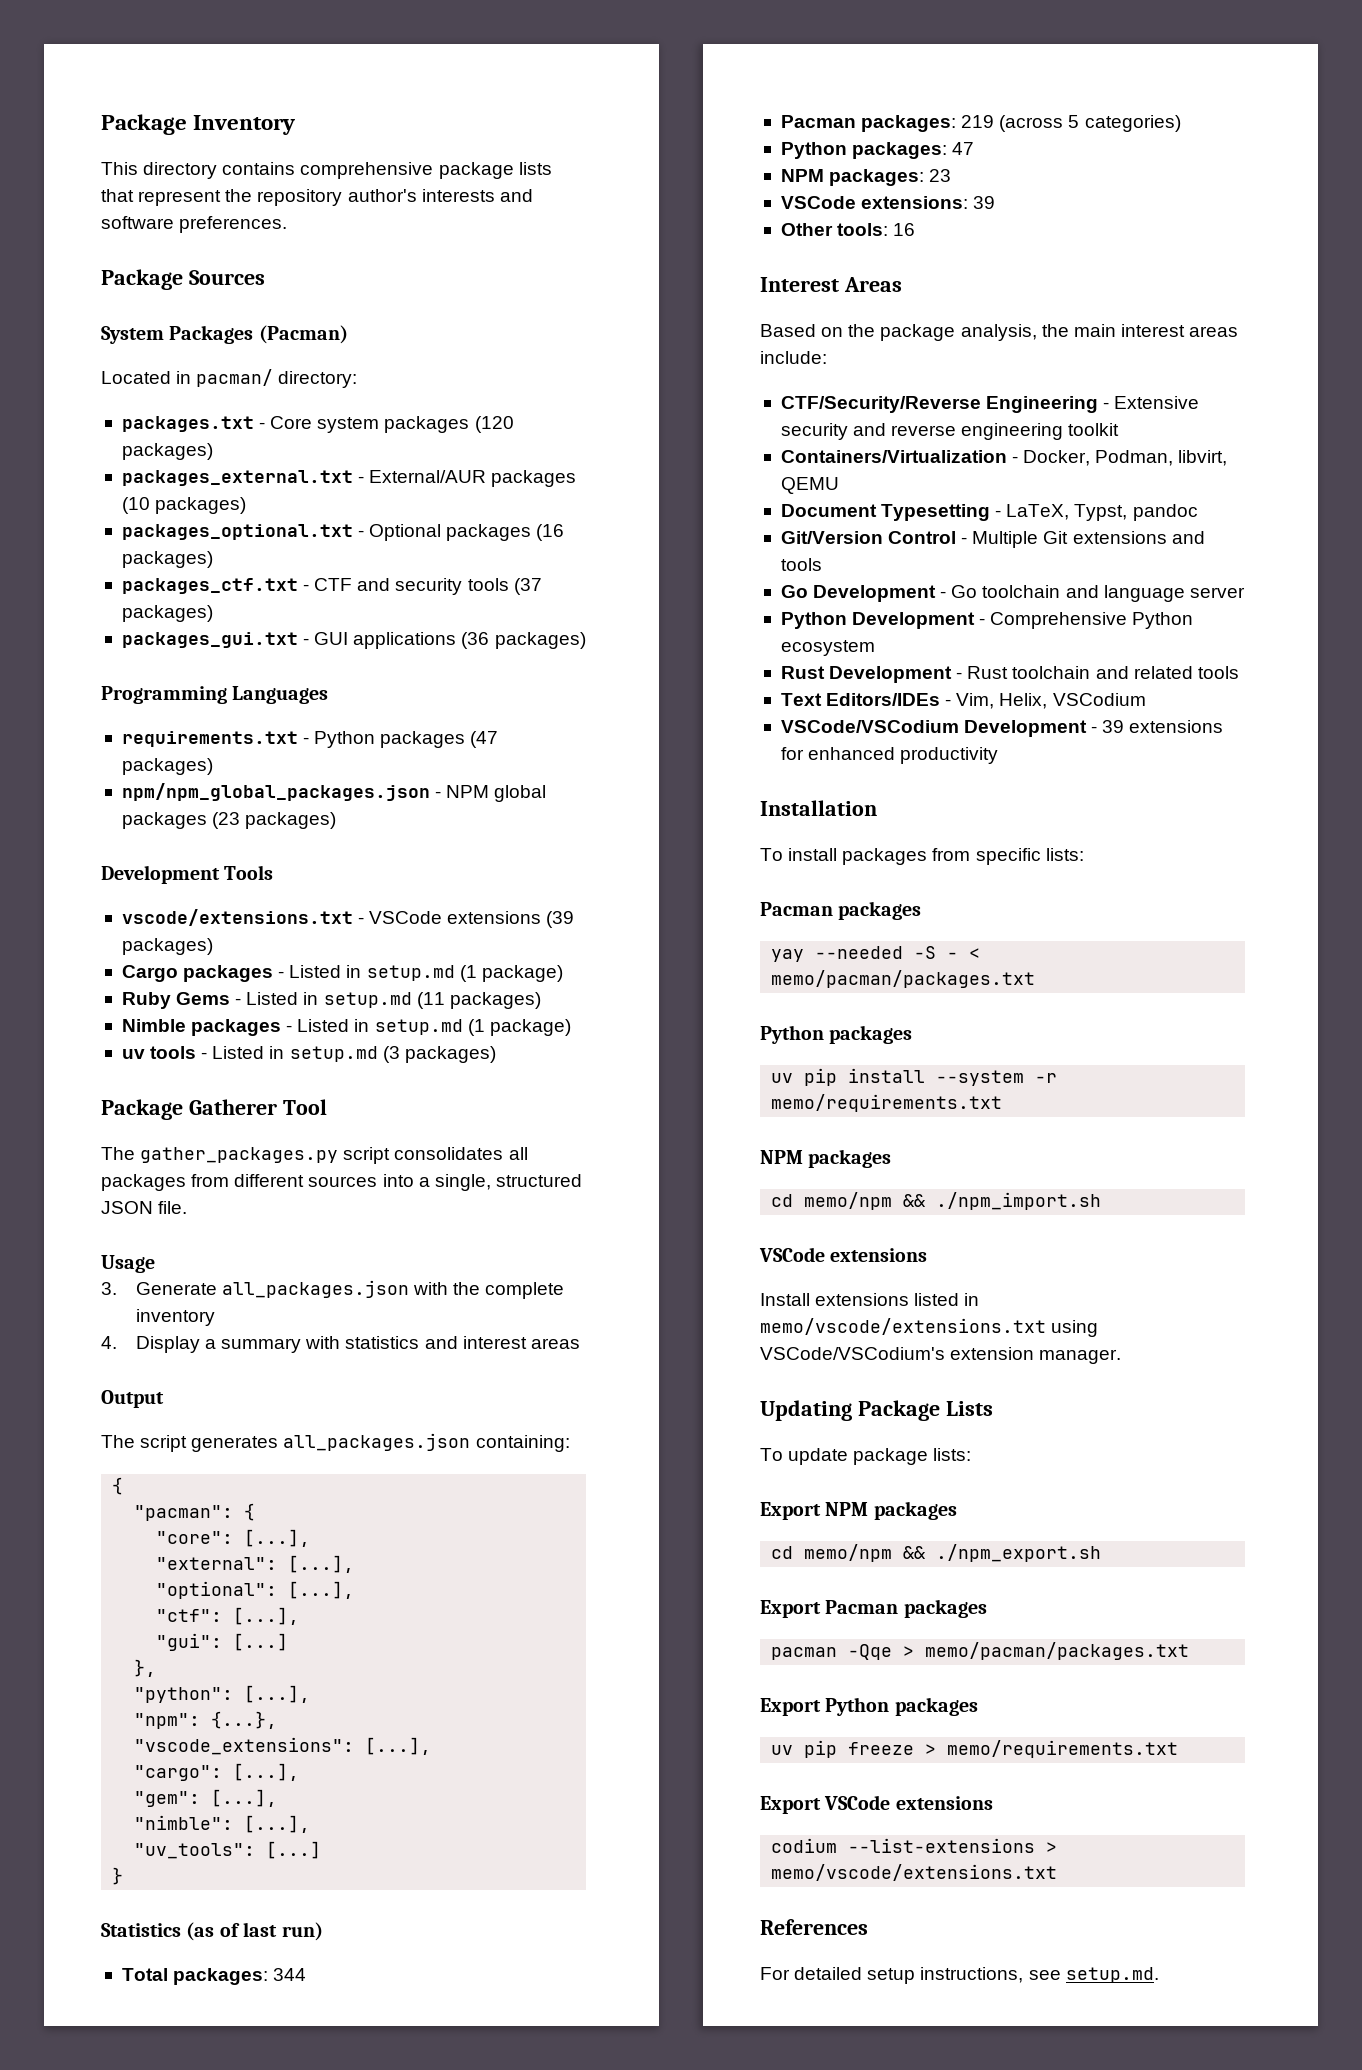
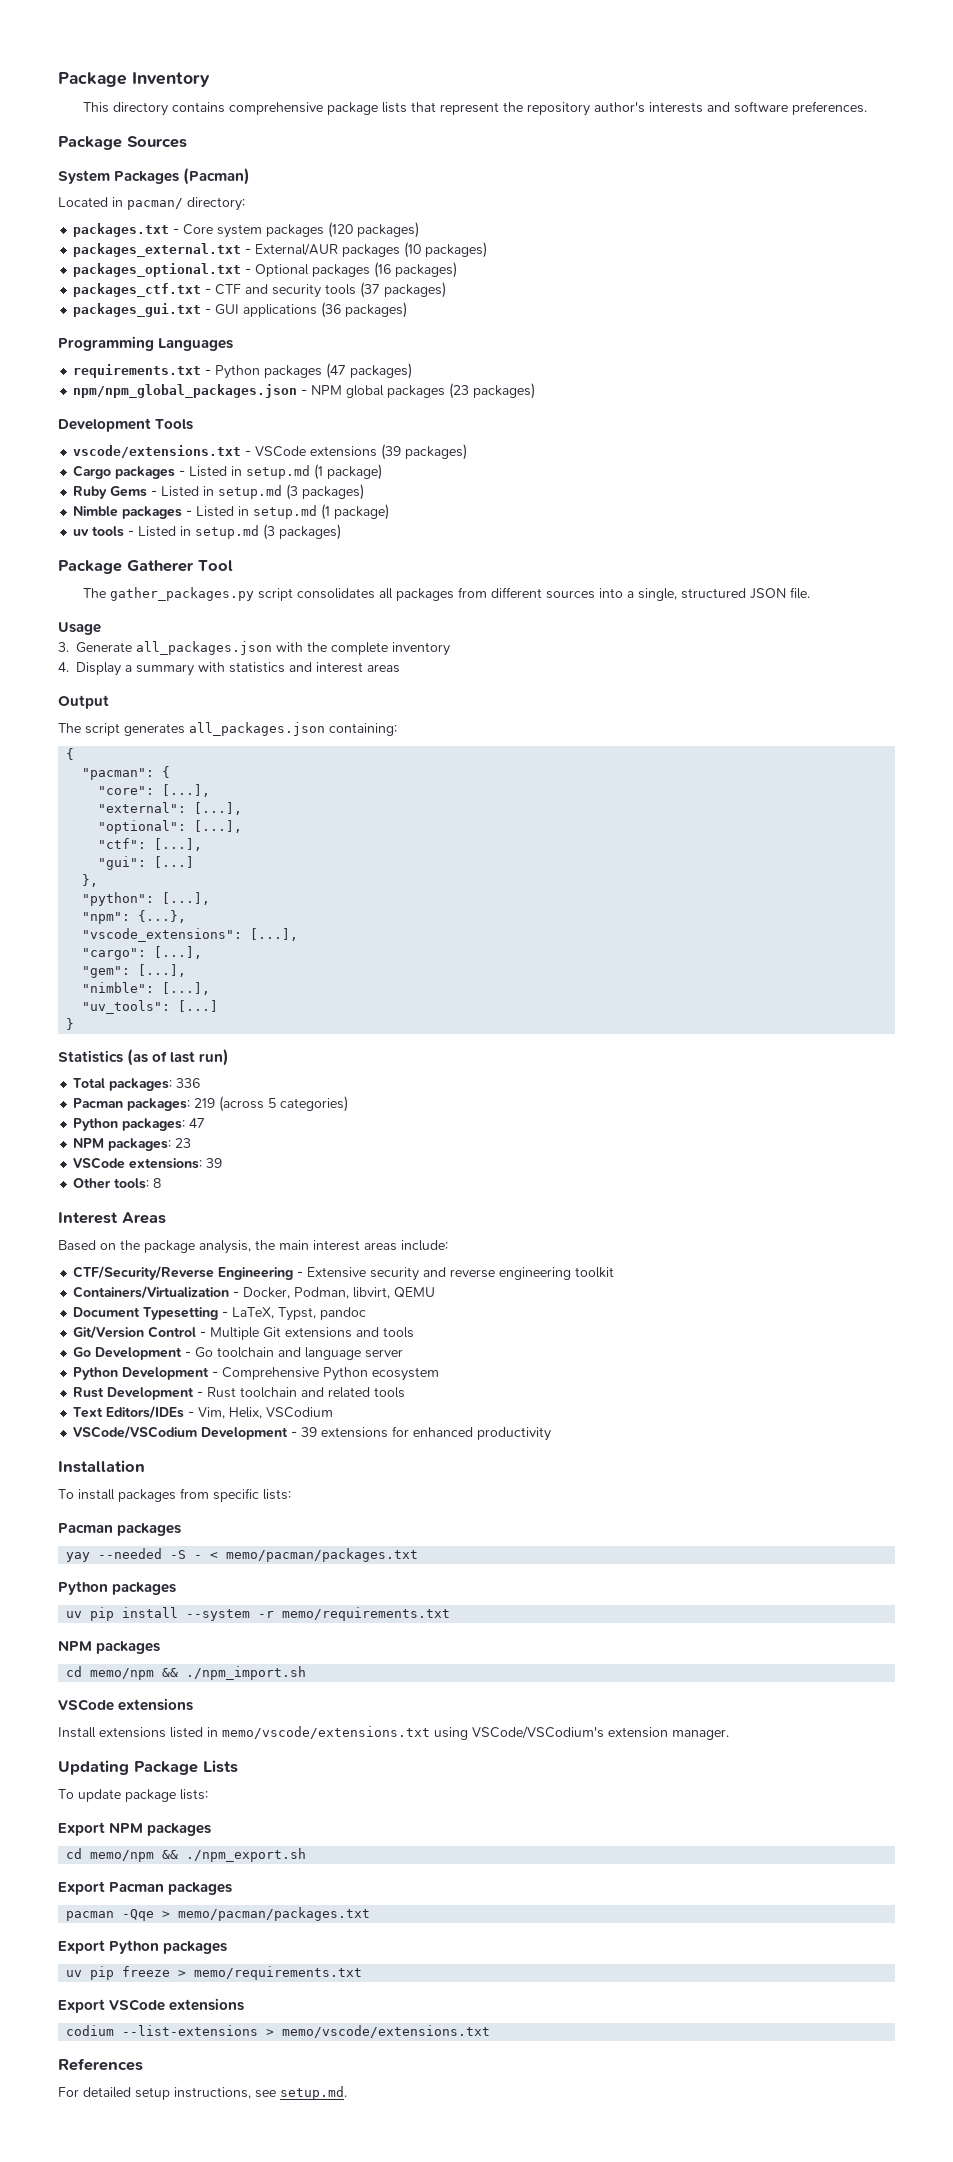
- Ruby Gems - Listed in setup.md (11 packages)
+ Ruby Gems - Listed in setup.md (3 packages)
- Total packages: 344
+ Total packages: 336
- Other tools: 16
+ Other tools: 8

